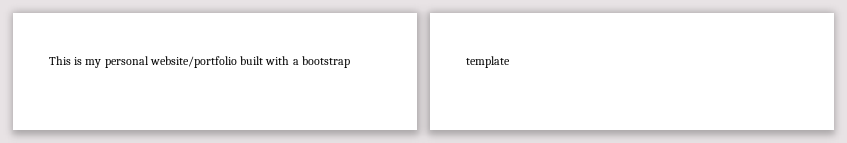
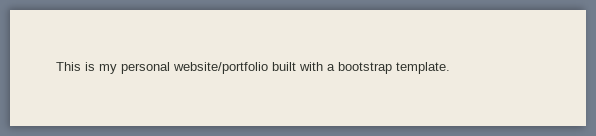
- This is my personal website/portfolio built with a bootstrap template
+ This is my personal website/portfolio built with a bootstrap template.

